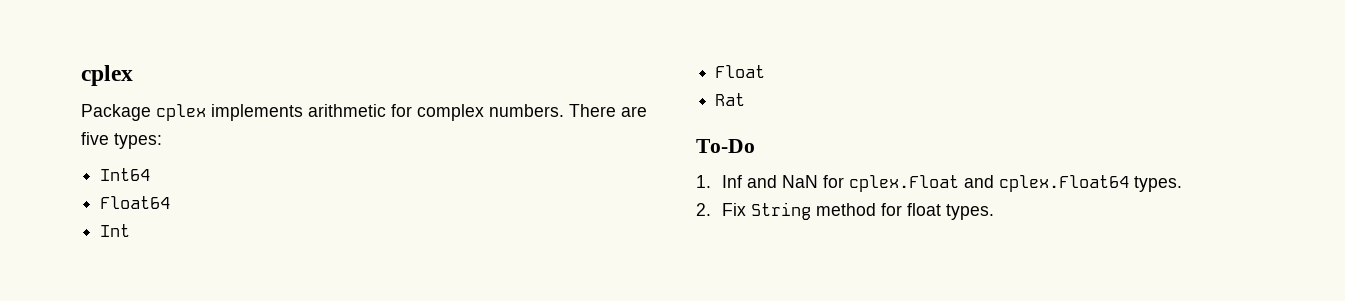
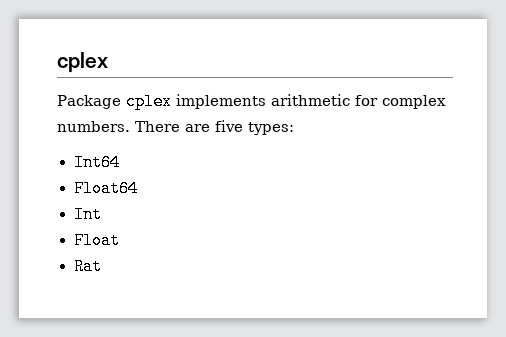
- To-Do
- 1. Inf and NaN for cplex.Float and cplex.Float64 types.
- 2. Fix String method for float types.

